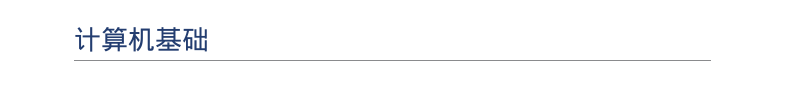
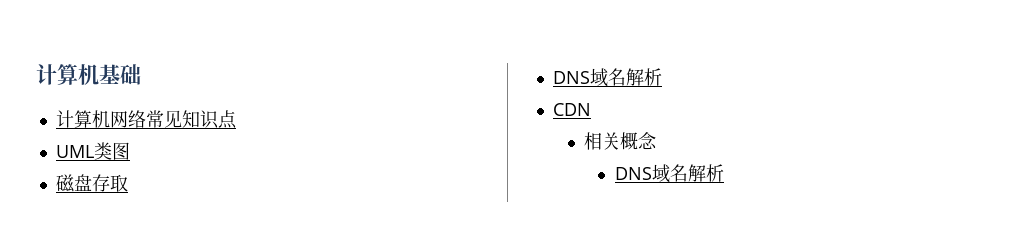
+ 计算机网络常见知识点
+ UML类图
+ 磁盘存取
+ DNS域名解析
+ CDN
+ 相关概念
+ DNS域名解析

